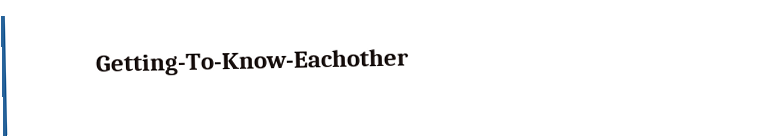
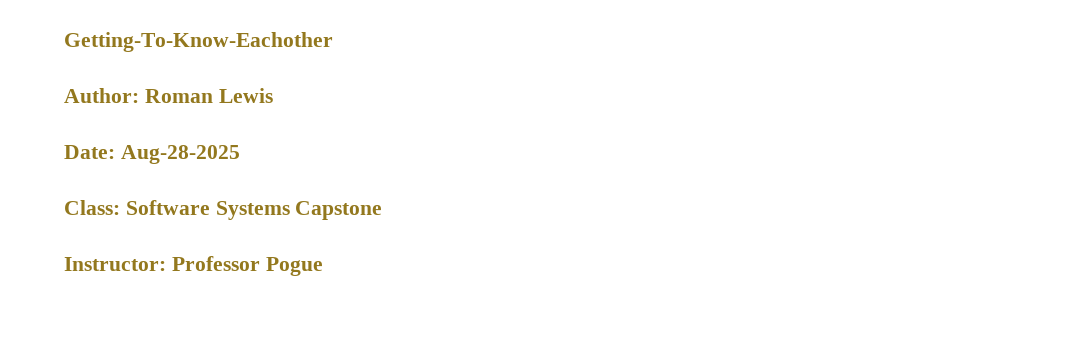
+ Author: Roman Lewis
+ Date: Aug-28-2025
+ Class: Software Systems Capstone
+ Instructor: Professor Pogue

